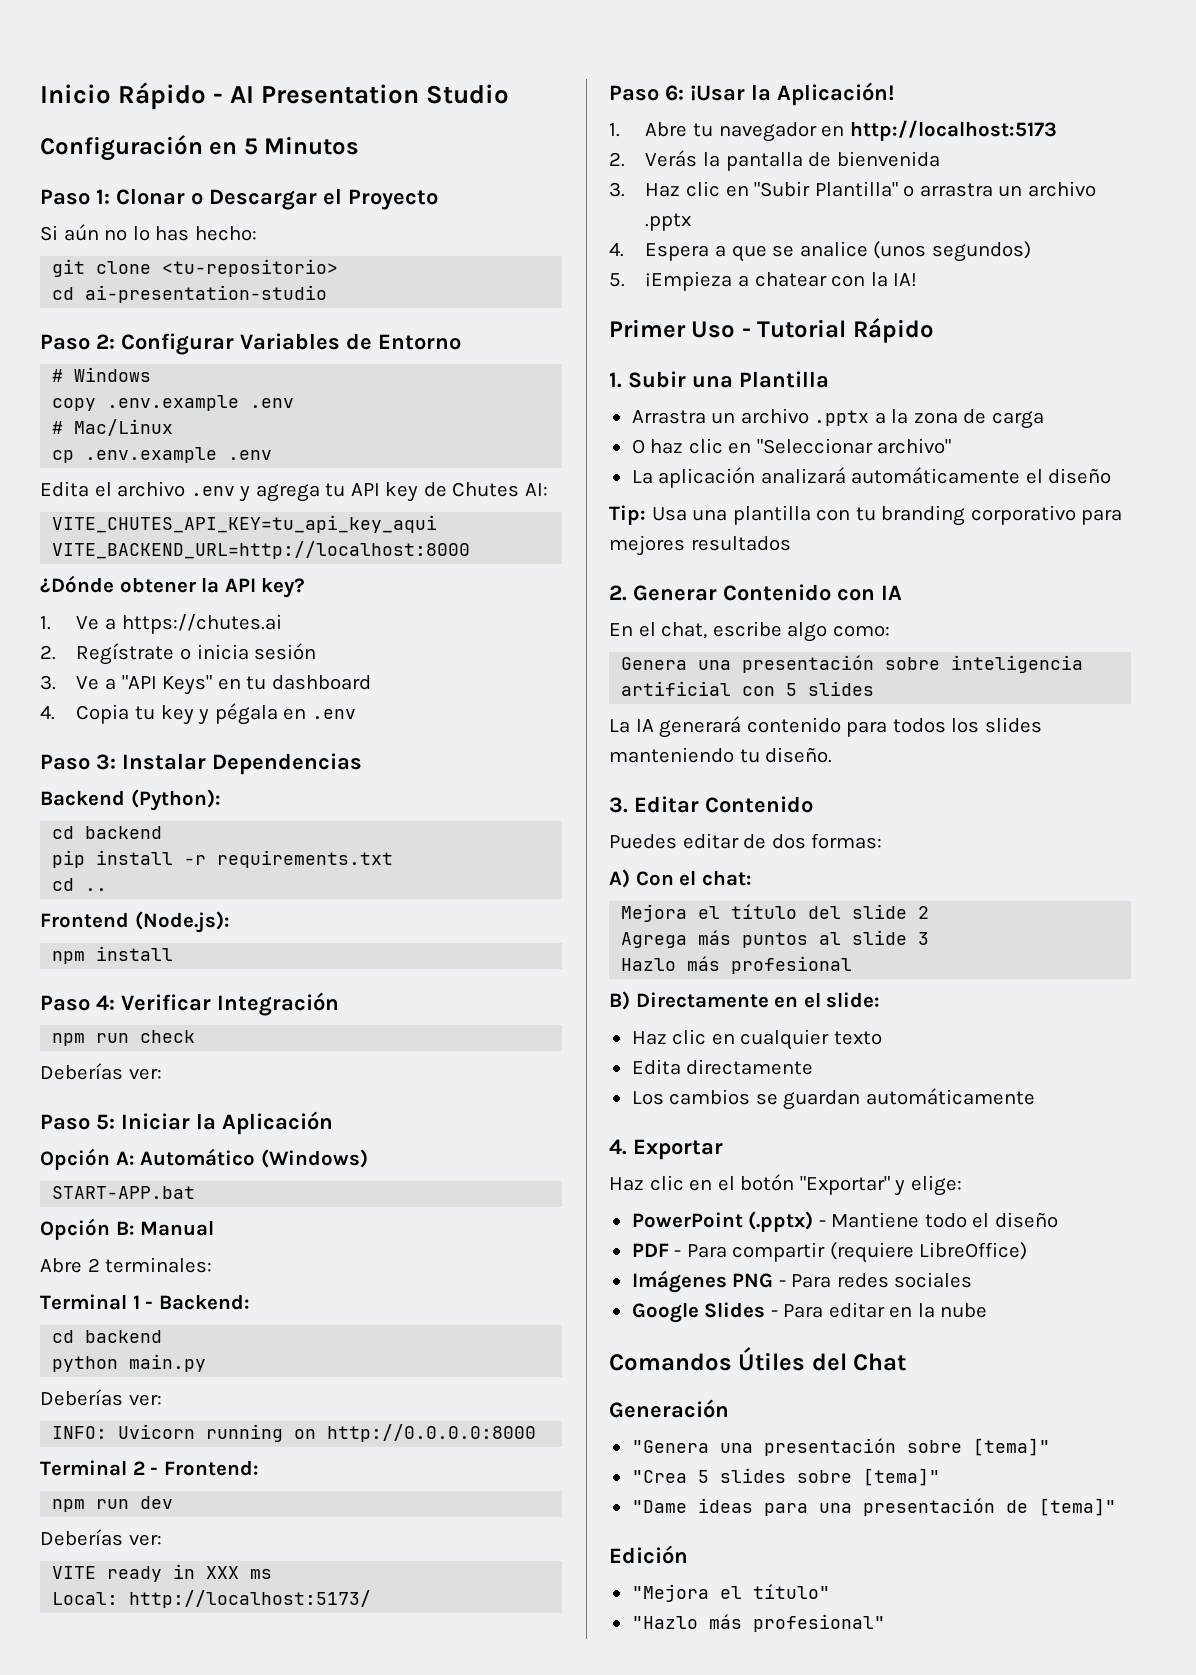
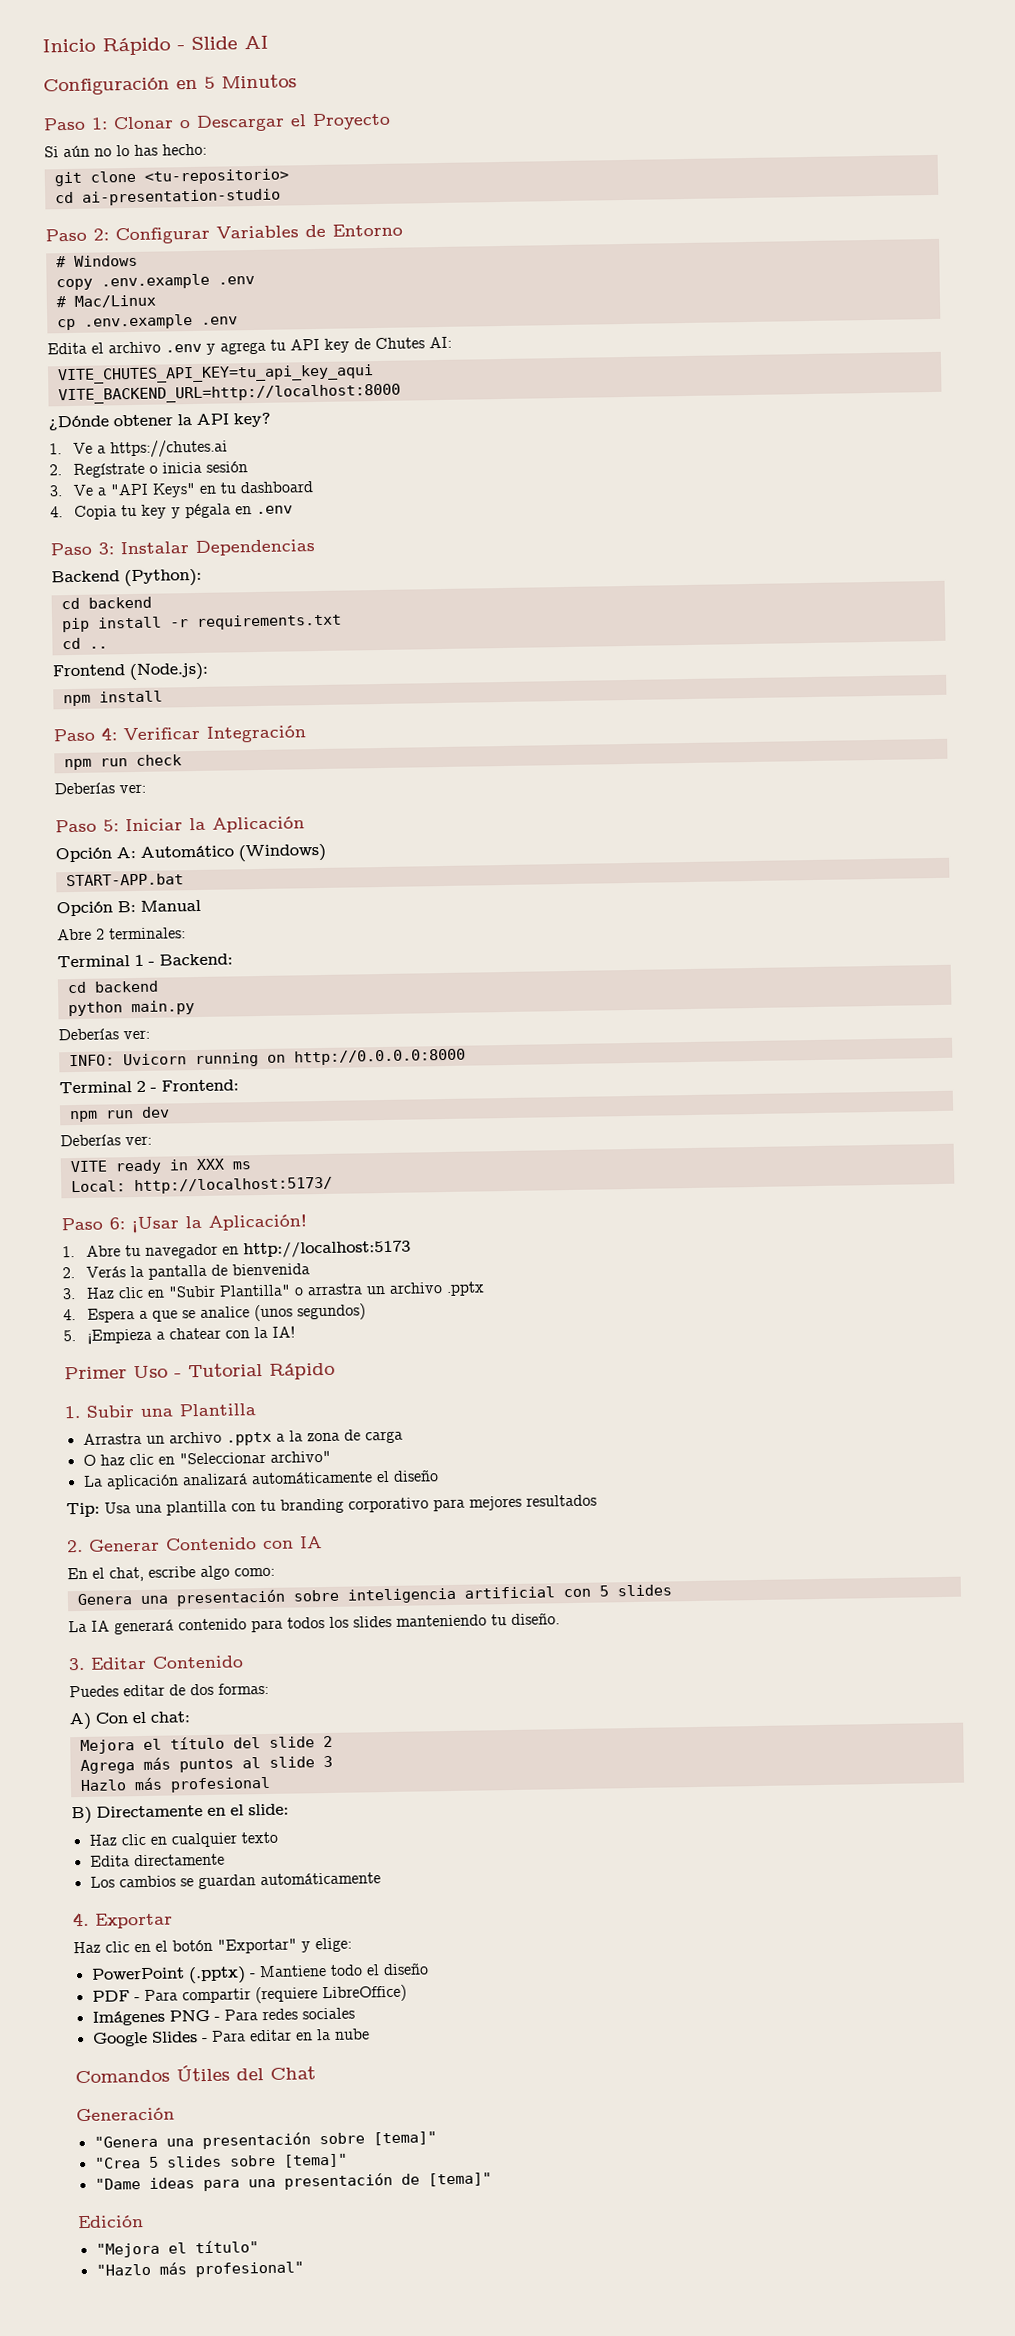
- Inicio Rápido - AI Presentation Studio
+ Inicio Rápido - Slide AI

